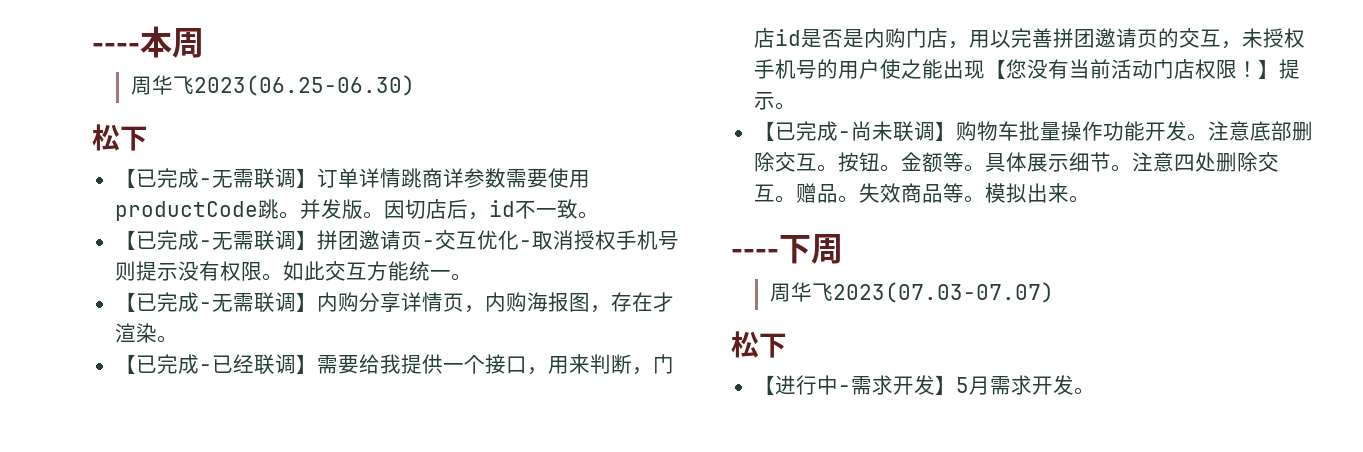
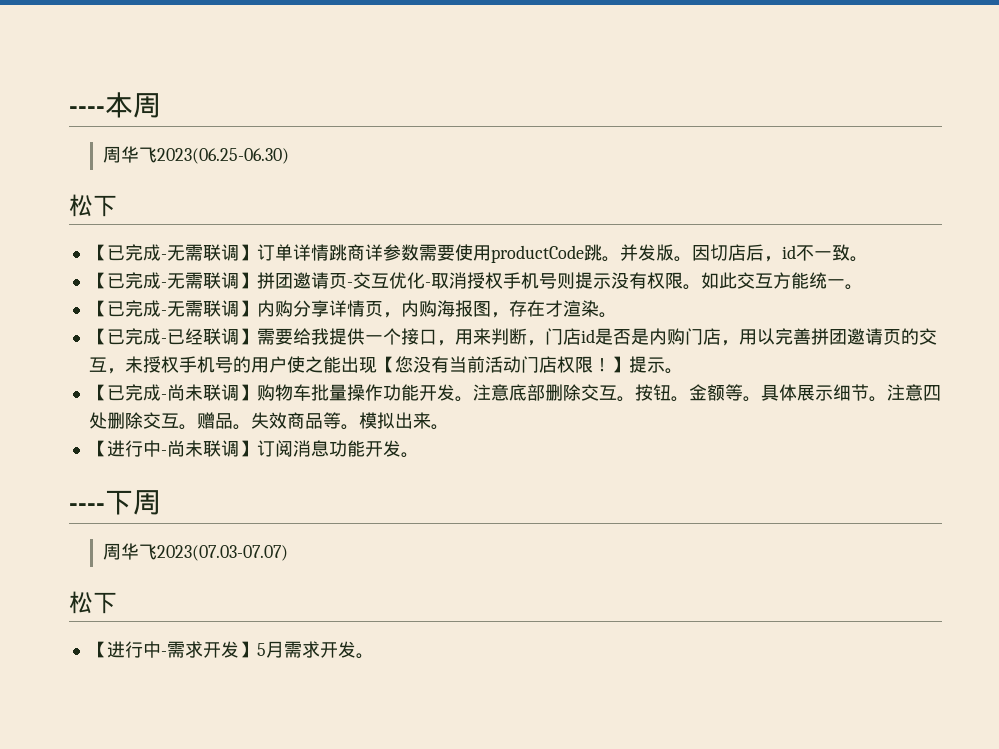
+ 【进行中-尚未联调】订阅消息功能开发。

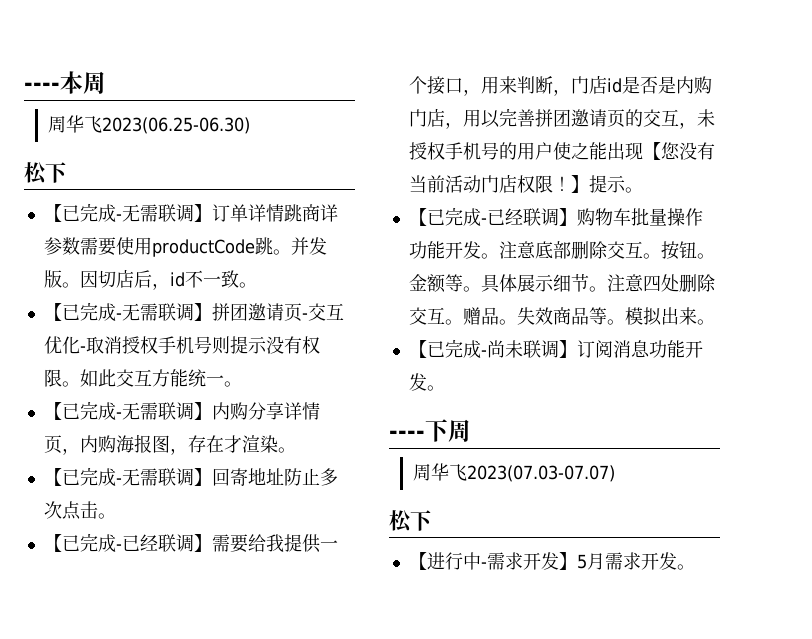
+ 【已完成-无需联调】回寄地址防止多次点击。
- 【已完成-尚未联调】购物车批量操作功能开发。
+ 【已完成-已经联调】购物车批量操作功能开发。
- 【进行中-尚未联调】订阅消息功能开发。
+ 【已完成-尚未联调】订阅消息功能开发。

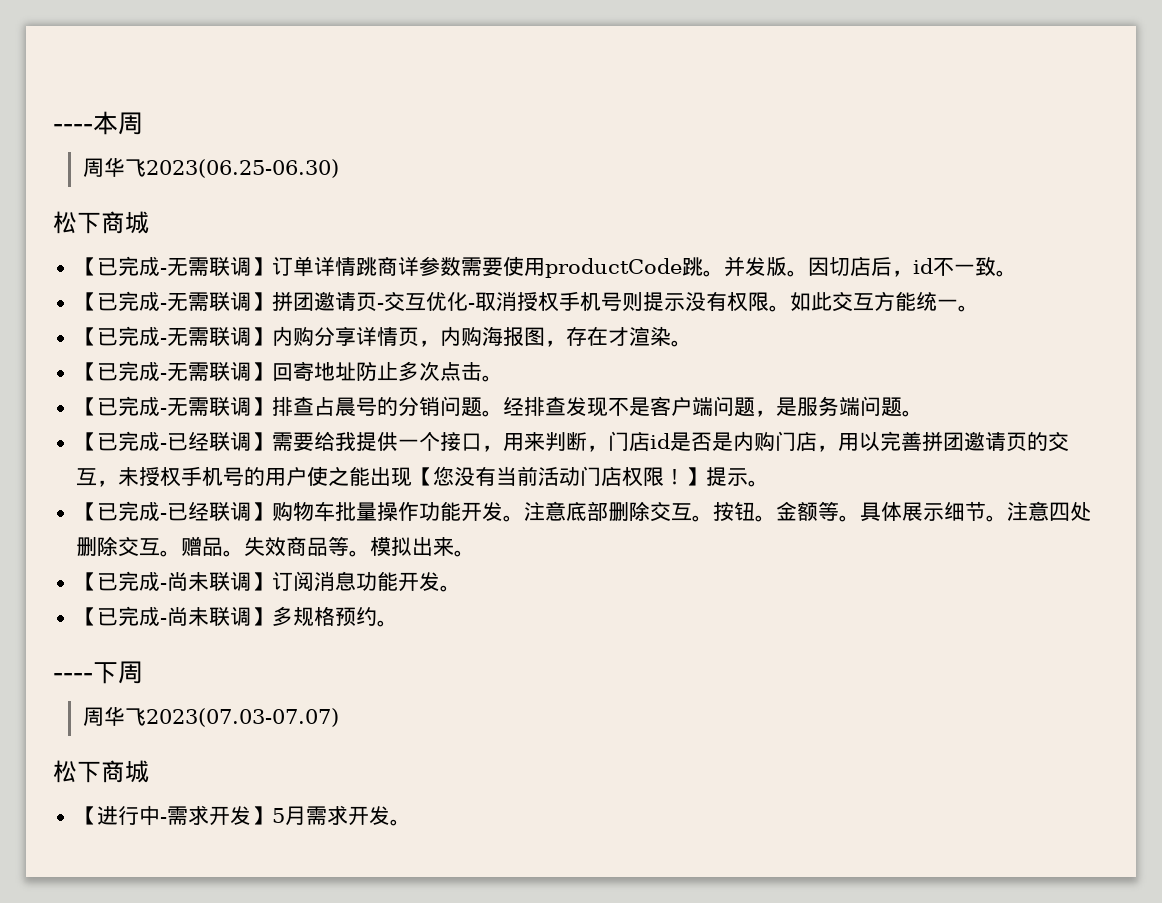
  周华飞2023(06.25-06.30)
- 松下
+ 松下商城
+ 【已完成-无需联调】排查占晨号的分销问题。经排查发现不是客户端问题，是服务端问题。
+ 【已完成-尚未联调】多规格预约。
  周华飞2023(07.03-07.07)
- 松下
+ 松下商城

